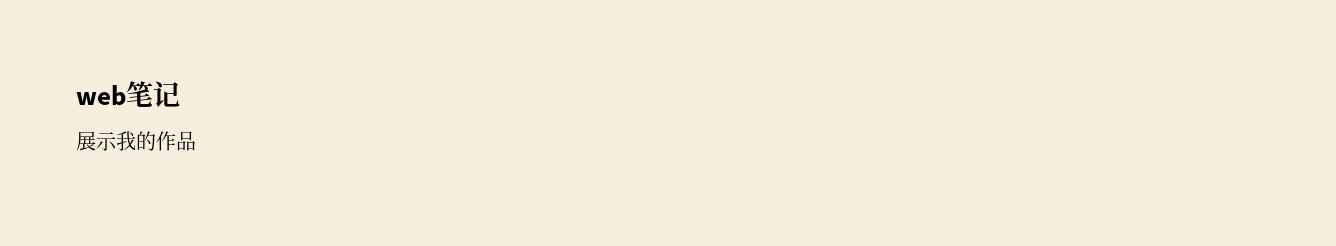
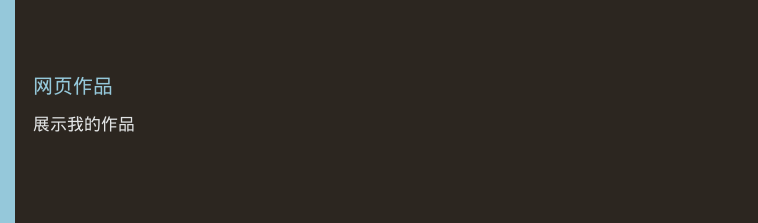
- web笔记
+ 网页作品

